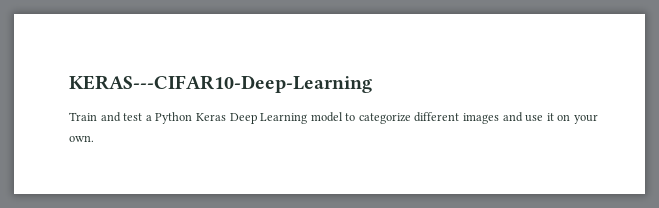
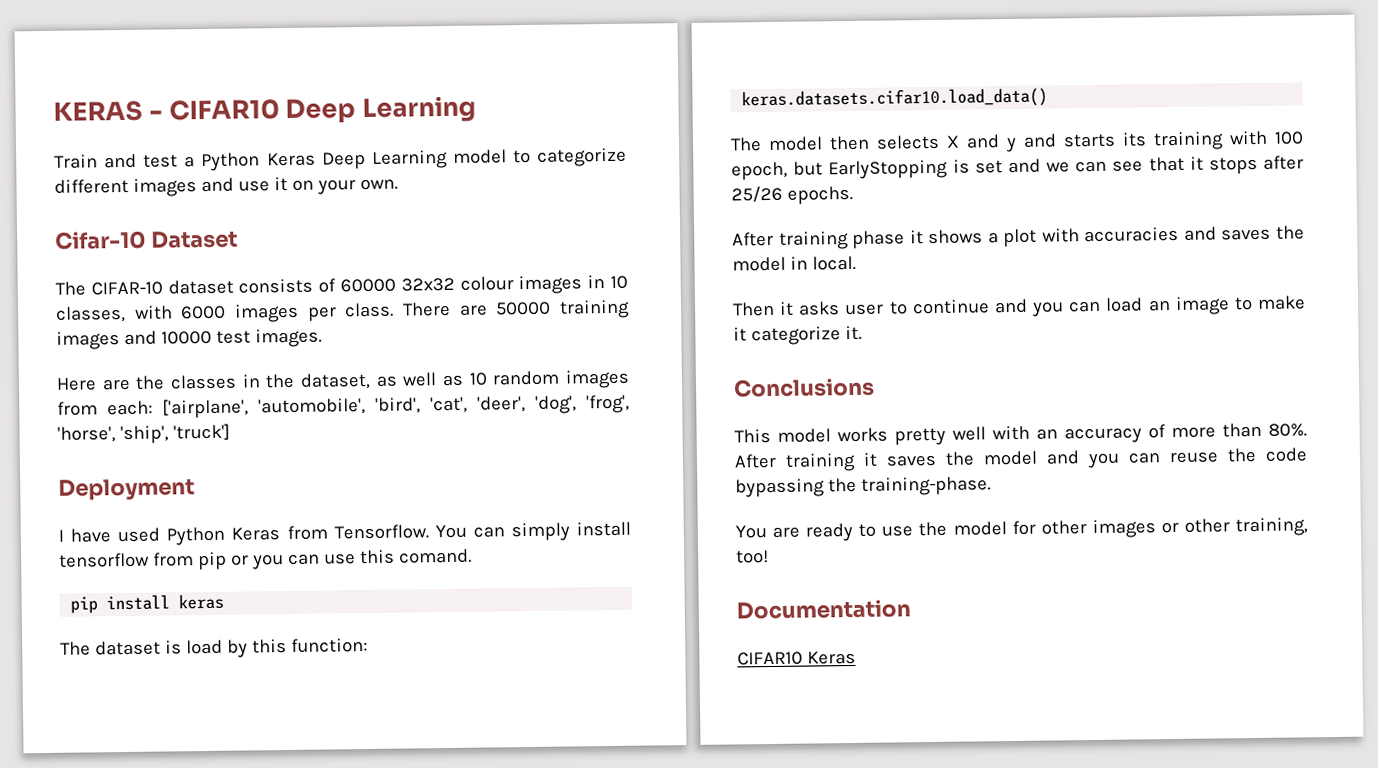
- KERAS---CIFAR10-Deep-Learning
+ KERAS - CIFAR10 Deep Learning
+ Cifar-10 Dataset
+ The CIFAR-10 dataset consists of 60000 32x32 colour images in 10 classes, with 6000 images per class. There are 50000 training images and 10000 test images.
+ Here are the classes in the dataset, as well as 10 random images from each: ['airplane', 'automobile', 'bird', 'cat', 'deer', 'dog', 'frog', 'horse', 'ship', 'truck']
+ Deployment
+ I have used Python Keras from Tensorflow. You can simply install tensorflow from pip or you can use this comand.
+ pip install keras
+ The dataset is load by this function:
+ keras.datasets.cifar10.load_data()
+ The model then selects X and y and starts its training with 100 epoch, but EarlyStopping is set and we can see that it stops after 25/26 epochs.
+ After training phase it shows a plot with accuracies and saves the model in local.
+ Then it asks user to continue and you can load an image to make it categorize it.
+ Conclusions
+ This model works pretty well with an accuracy of more than 80%. After training it saves the model and you can reuse the code bypassing the training-phase.
+ You are ready to use the model for other images or other training, too!
+ Documentation
+ CIFAR10 Keras

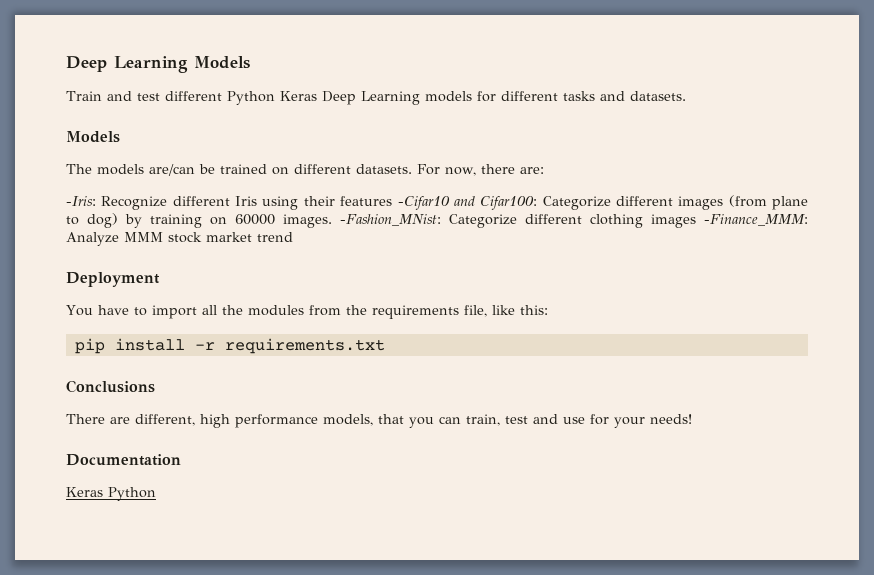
- KERAS - CIFAR10 Deep Learning
+ Deep Learning Models
- Train and test a Python Keras Deep Learning model to categorize different images and use it on your own.
- Cifar-10 Dataset
- The CIFAR-10 dataset consists of 60000 32x32 colour images in 10 classes, with 6000 images per class. There are 50000 training images and 10000 test images.
- Here are the classes in the dataset, as well as 10 random images from each: ['airplane', 'automobile', 'bird', 'cat', 'deer', 'dog', 'frog', 'horse', 'ship', 'truck']
+ Train and test different Python Keras Deep Learning models for different tasks and datasets.
+ Models
+ The models are/can be trained on different datasets. For now, there are:
+ -Iris: Recognize different Iris using their features -Cifar10 and Cifar100: Categorize different images (from plane to dog) by training on 60000 images. -Fashion_MNist: Categorize different clothing images -Finance_MMM: Analyze MMM stock market trend
  Deployment
- I have used Python Keras from Tensorflow. You can simply install tensorflow from pip or you can use this comand.
- pip install keras
- The dataset is load by this function:
- keras.datasets.cifar10.load_data()
- The model then selects X and y and starts its training with 100 epoch, but EarlyStopping is set and we can see that it stops after 25/26 epochs.
- After training phase it shows a plot with accuracies and saves the model in local.
- Then it asks user to continue and you can load an image to make it categorize it.
+ You have to import all the modules from the requirements file, like this:
+ pip install -r requirements.txt
  Conclusions
- This model works pretty well with an accuracy of more than 80%. After training it saves the model and you can reuse the code bypassing the training-phase.
- You are ready to use the model for other images or other training, too!
+ There are different, high performance models, that you can train, test and use for your needs!
- CIFAR10 Keras
+ Keras Python

